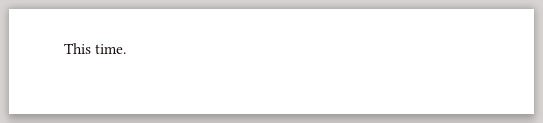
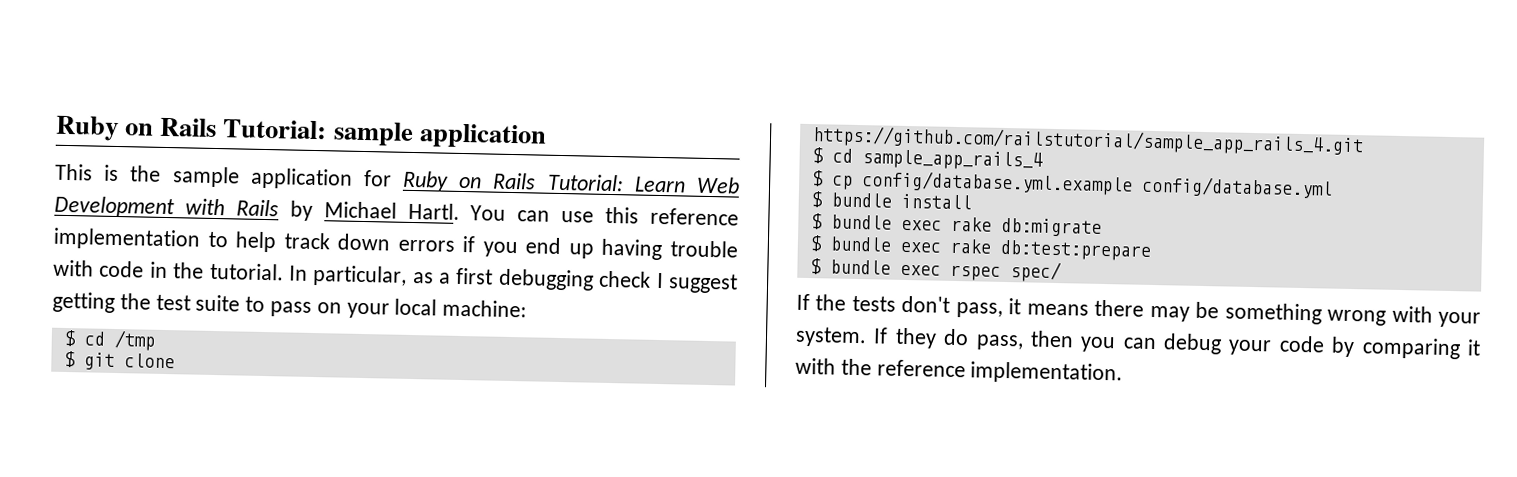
- This time.
+ Ruby on Rails Tutorial: sample application
+ This is the sample application for Ruby on Rails Tutorial: Learn Web Development with Rails by Michael Hartl. You can use this reference implementation to help track down errors if you end up having trouble with code in the tutorial. In particular, as a first debugging check I suggest getting the test suite to pass on your local machine:
+ $ cd /tmp
+ $ git clone https://github.com/railstutorial/sample_app_rails_4.git
+ $ cd sample_app_rails_4
+ $ cp config/database.yml.example config/database.yml
+ $ bundle install
+ $ bundle exec rake db:migrate
+ $ bundle exec rake db:test:prepare
+ $ bundle exec rspec spec/
+ If the tests don't pass, it means there may be something wrong with your system. If they do pass, then you can debug your code by comparing it with the reference implementation.

